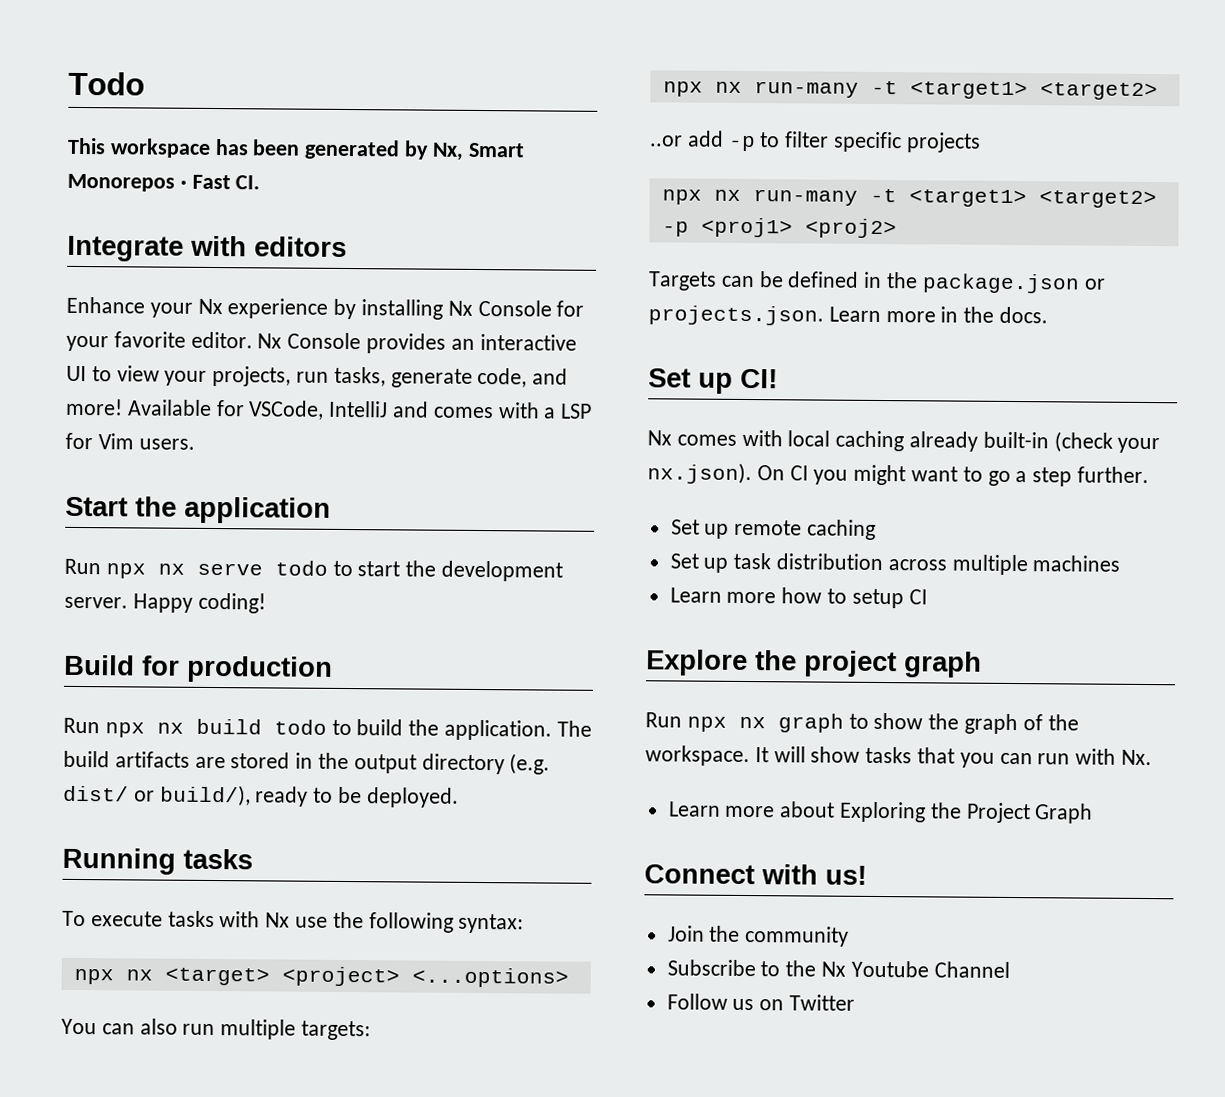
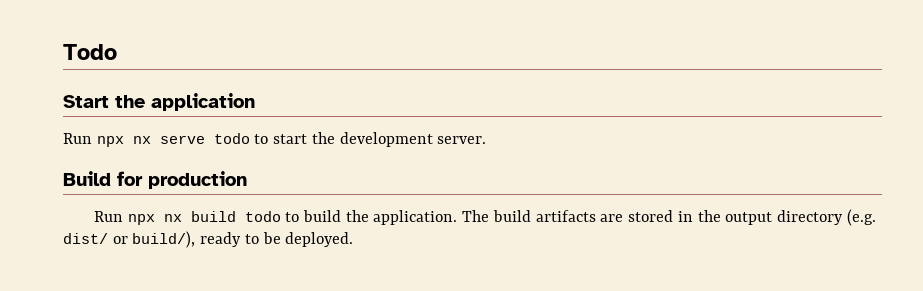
- This workspace has been generated by Nx, Smart Monorepos · Fast CI.
- Integrate with editors
- Enhance your Nx experience by installing Nx Console for your favorite editor. Nx Console provides an interactive UI to view your projects, run tasks, generate code, and more! Available for VSCode, IntelliJ and comes with a LSP for Vim users.
- Happy coding!
- Running tasks
- To execute tasks with Nx use the following syntax:
- npx nx <target> <project> <...options>
- You can also run multiple targets:
- npx nx run-many -t <target1> <target2>
- ..or add -p to filter specific projects
- npx nx run-many -t <target1> <target2> -p <proj1> <proj2>
- Targets can be defined in the package.json or projects.json. Learn more in the docs.
- Set up CI!
- Nx comes with local caching already built-in (check your nx.json). On CI you might want to go a step further.
- Set up remote caching
- Set up task distribution across multiple machines
- Learn more how to setup CI
- Explore the project graph
- Run npx nx graph to show the graph of the workspace. It will show tasks that you can run with Nx.
- Learn more about Exploring the Project Graph
- Connect with us!
- Join the community
- Subscribe to the Nx Youtube Channel
- Follow us on Twitter

